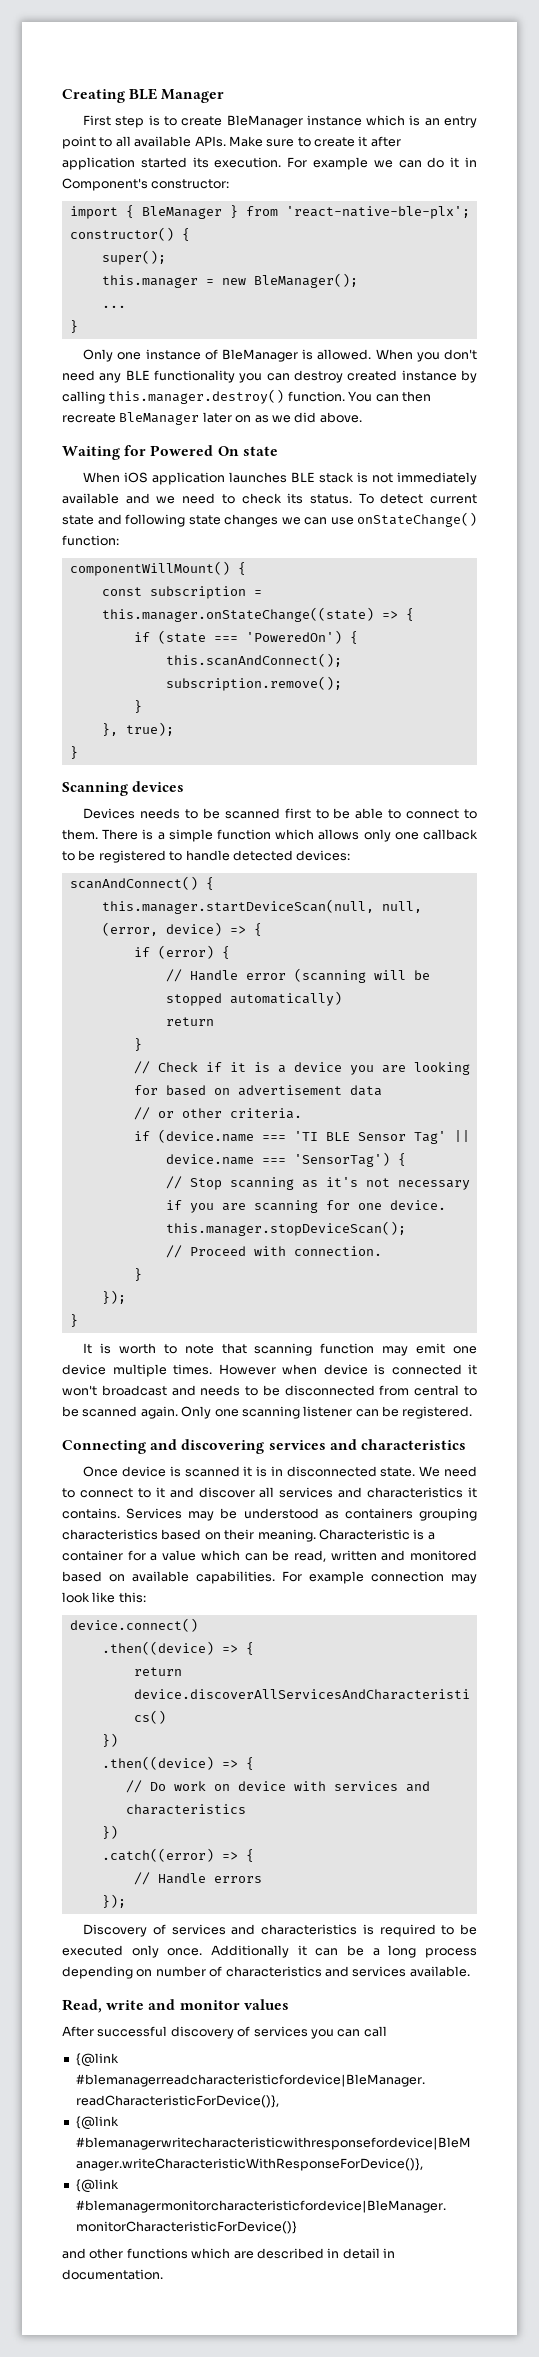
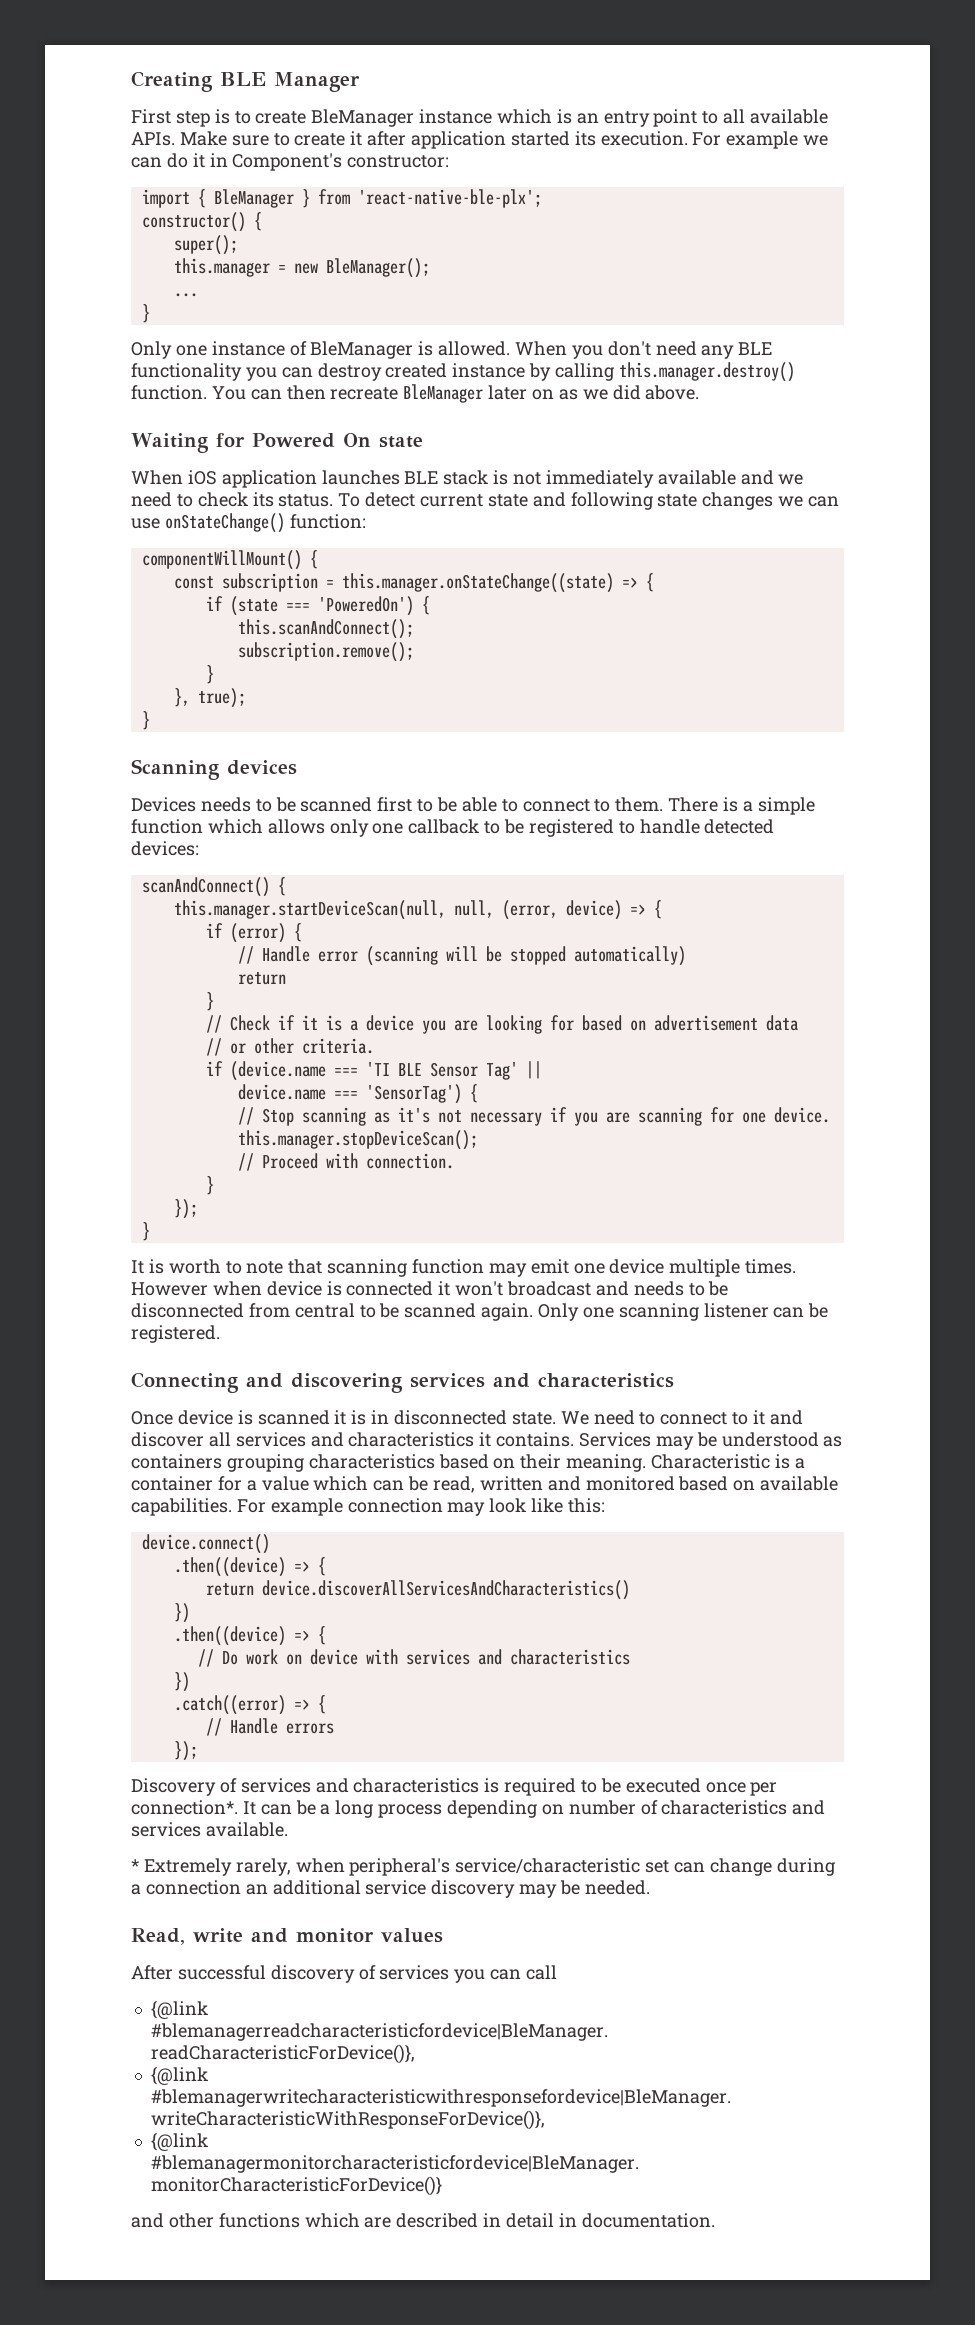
- Discovery of services and characteristics is required to be executed only once. Additionally it can be a long process depending on number of characteristics and services available.
+ Discovery of services and characteristics is required to be executed once per connection*. It can be a long process depending on number of characteristics and services available.
+ * Extremely rarely, when peripheral's service/characteristic set can change during a connection an additional service discovery may be needed.

